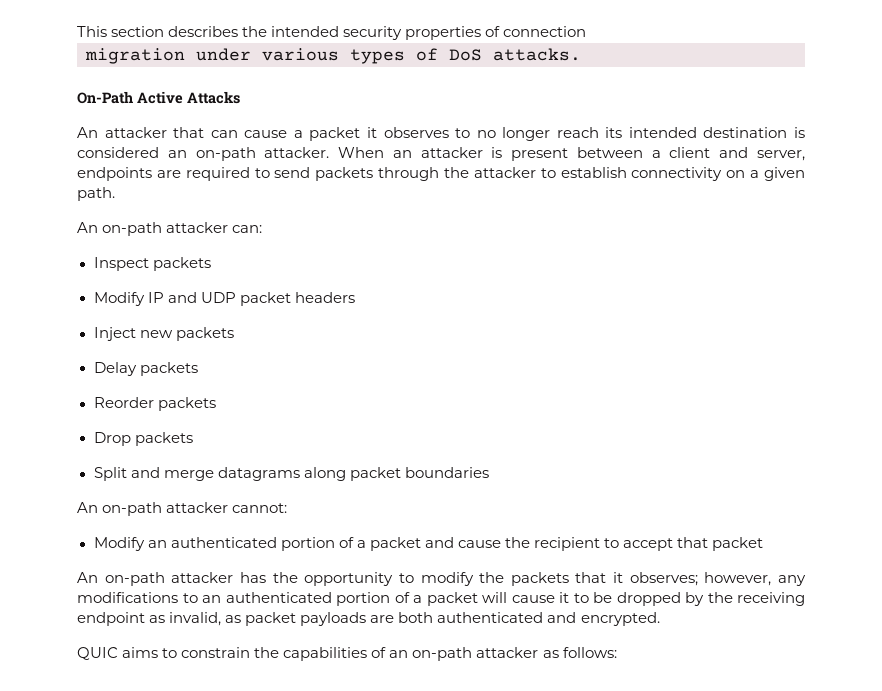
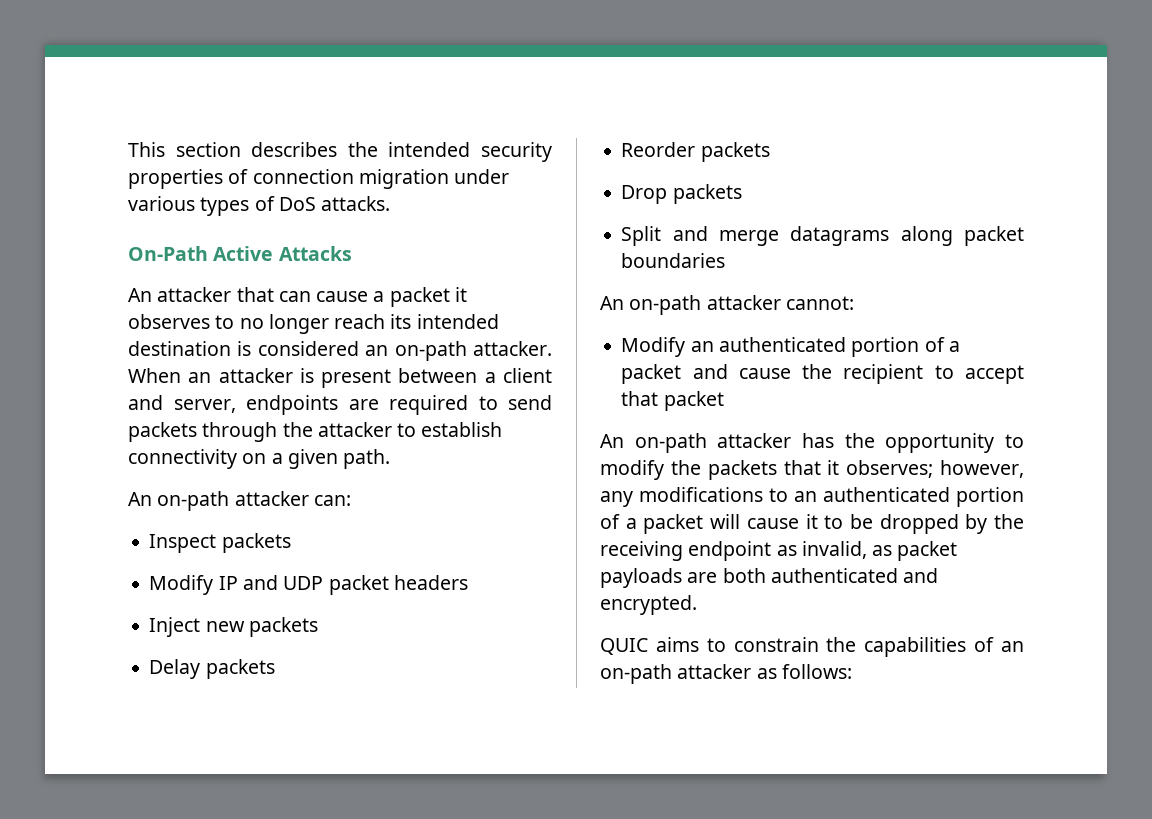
- This section describes the intended security properties of connection
- migration under various types of DoS attacks.
+ This section describes the intended security properties of connection migration under various types of DoS attacks.

